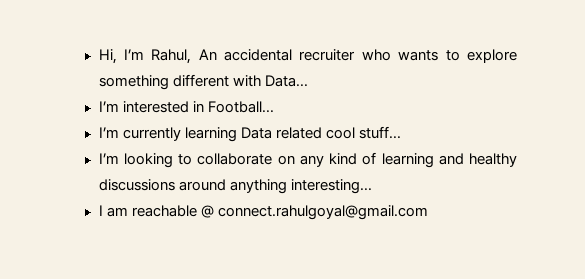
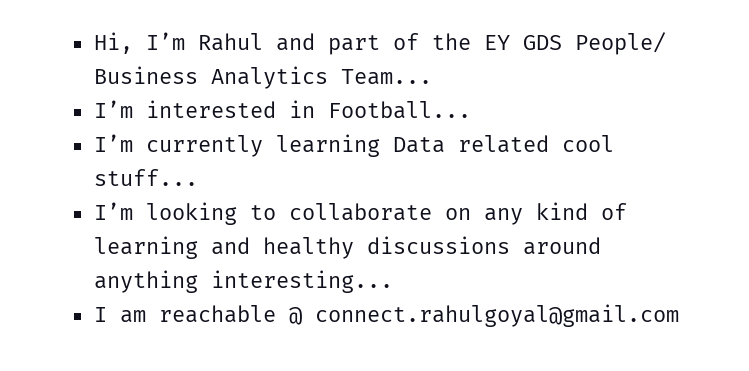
- Hi, I’m Rahul, An accidental recruiter who wants to explore something different with Data...
+ Hi, I’m Rahul and part of the EY GDS People/ Business Analytics Team...

